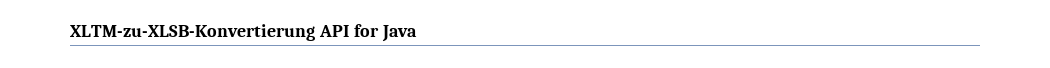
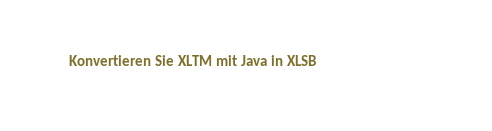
- XLTM-zu-XLSB-Konvertierung API for Java
+ Konvertieren Sie XLTM mit Java in XLSB

